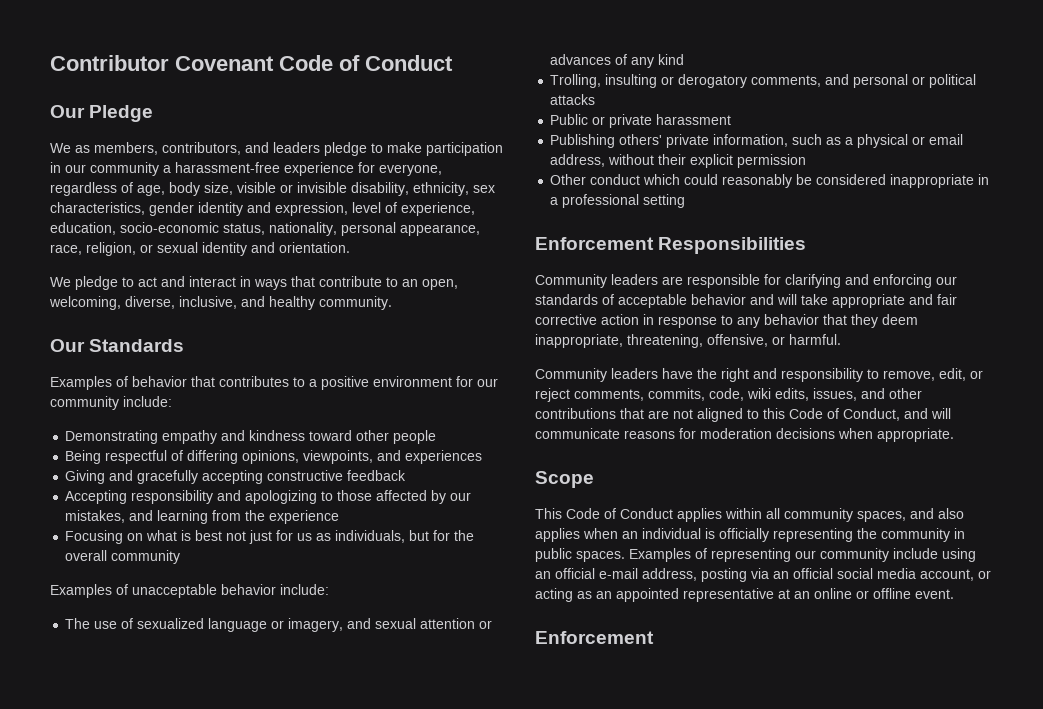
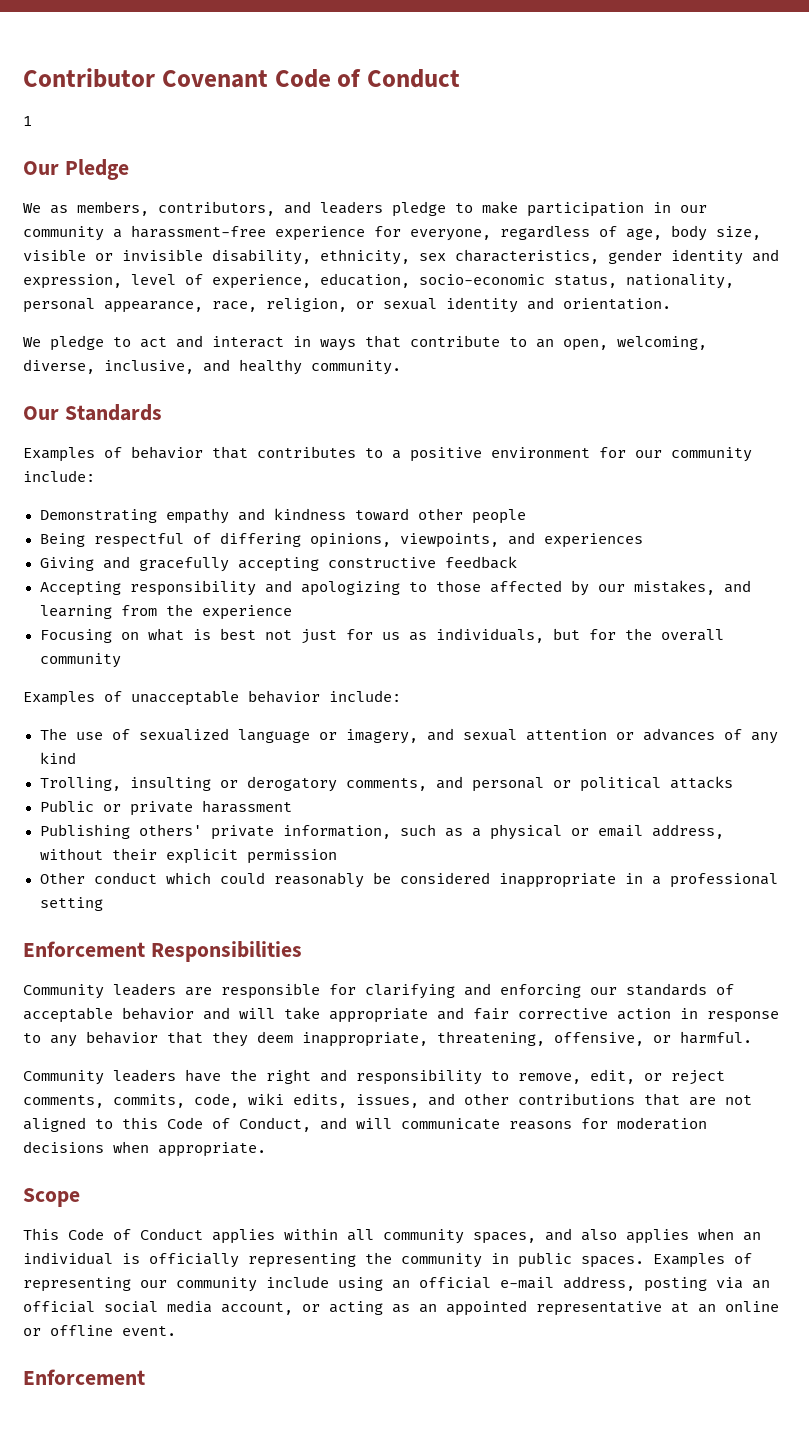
+ 1

